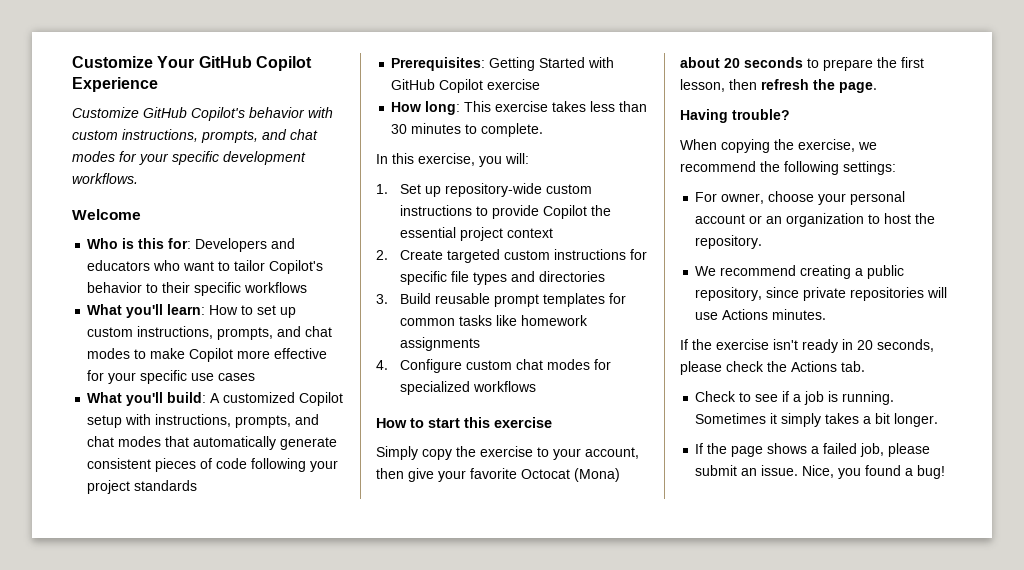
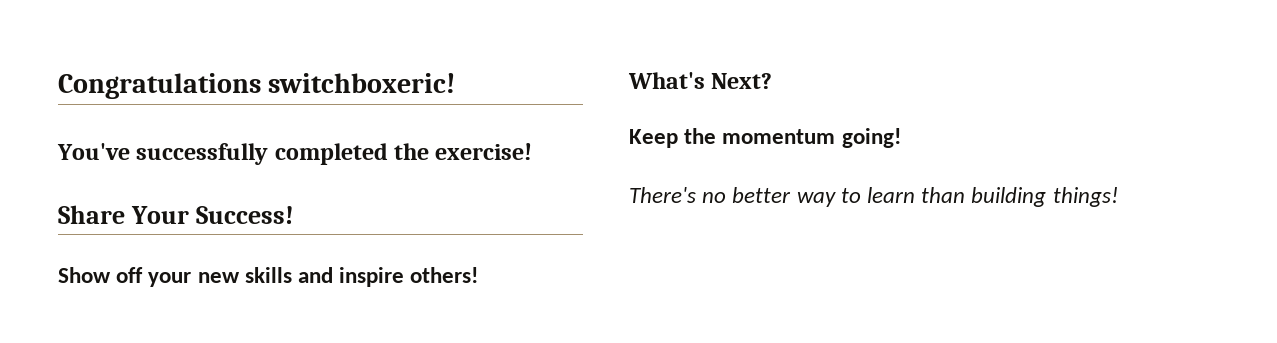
- Customize Your GitHub Copilot Experience
- Customize GitHub Copilot's behavior with custom instructions, prompts, and chat modes for your specific development workflows.
- Welcome
- Who is this for: Developers and educators who want to tailor Copilot's behavior to their specific workflows
- What you'll learn: How to set up custom instructions, prompts, and chat modes to make Copilot more effective for your specific use cases
- What you'll build: A customized Copilot setup with instructions, prompts, and chat modes that automatically generate consistent pieces of code following your project standards
- Prerequisites: Getting Started with GitHub Copilot exercise
- How long: This exercise takes less than 30 minutes to complete.
- In this exercise, you will:
- 1. Set up repository-wide custom instructions to provide Copilot the essential project context
- 2. Create targeted custom instructions for specific file types and directories
- 3. Build reusable prompt templates for common tasks like homework assignments
- 4. Configure custom chat modes for specialized workflows
- How to start this exercise
- Simply copy the exercise to your account, then give your favorite Octocat (Mona) about 20 seconds to prepare the first lesson, then refresh the page.
- Having trouble?
- When copying the exercise, we recommend the following settings:
- For owner, choose your personal account or an organization to host the repository.
- We recommend creating a public repository, since private repositories will use Actions minutes.
- If the exercise isn't ready in 20 seconds, please check the Actions tab.
- Check to see if a job is running. Sometimes it simply takes a bit longer.
- If the page shows a failed job, please submit an issue. Nice, you found a bug!
+ Congratulations switchboxeric!
+ You've successfully completed the exercise!
+ Share Your Success!
+ Show off your new skills and inspire others!
+ What's Next?
+ Keep the momentum going!
+ There's no better way to learn than building things!

